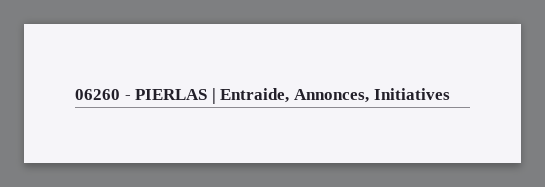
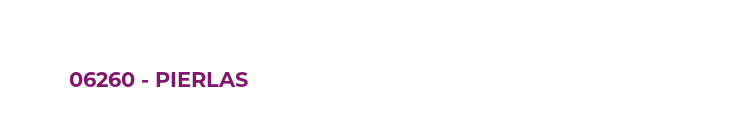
- 06260 - PIERLAS | Entraide, Annonces, Initiatives
+ 06260 - PIERLAS

